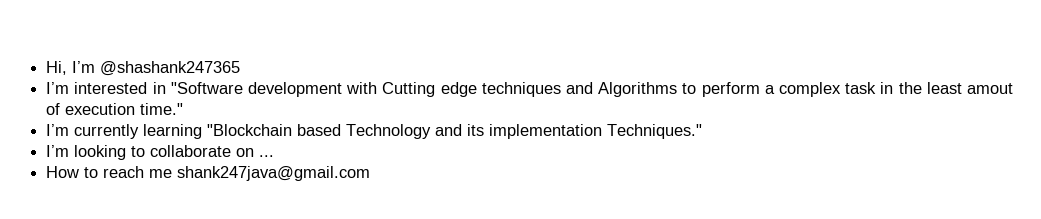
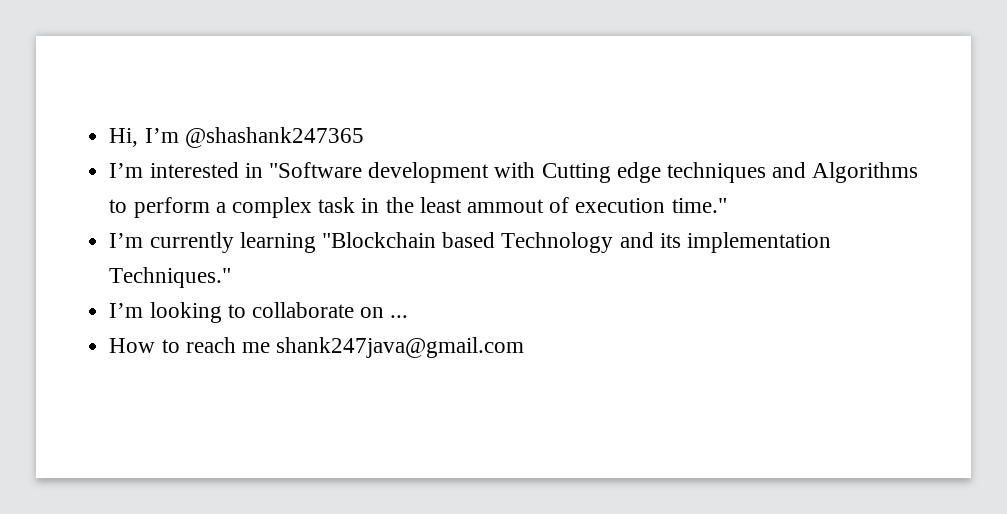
- I’m interested in "Software development with Cutting edge techniques and Algorithms to perform a complex task in the least amout of execution time."
+ I’m interested in "Software development with Cutting edge techniques and Algorithms to perform a complex task in the least ammout of execution time."

